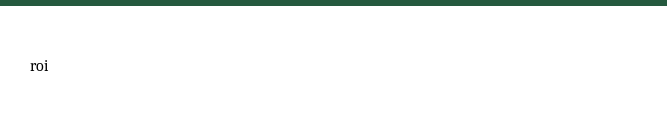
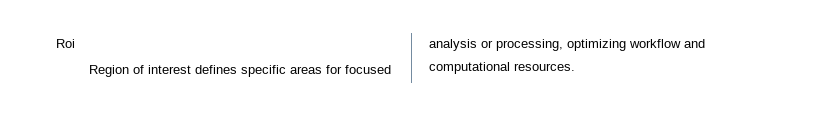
- roi
+ Roi
+ Region of interest defines specific areas for focused analysis or processing, optimizing workflow and computational resources.

